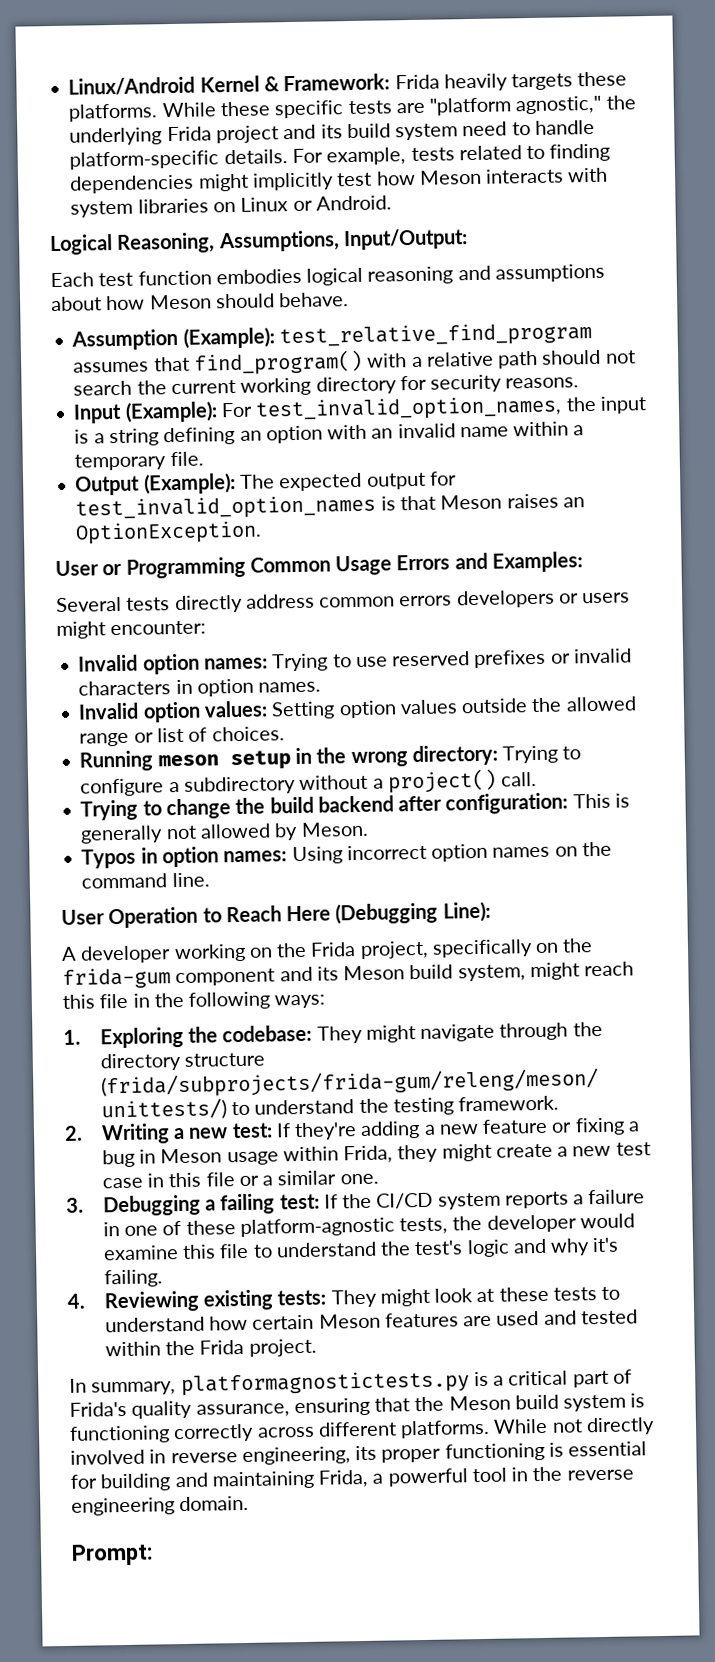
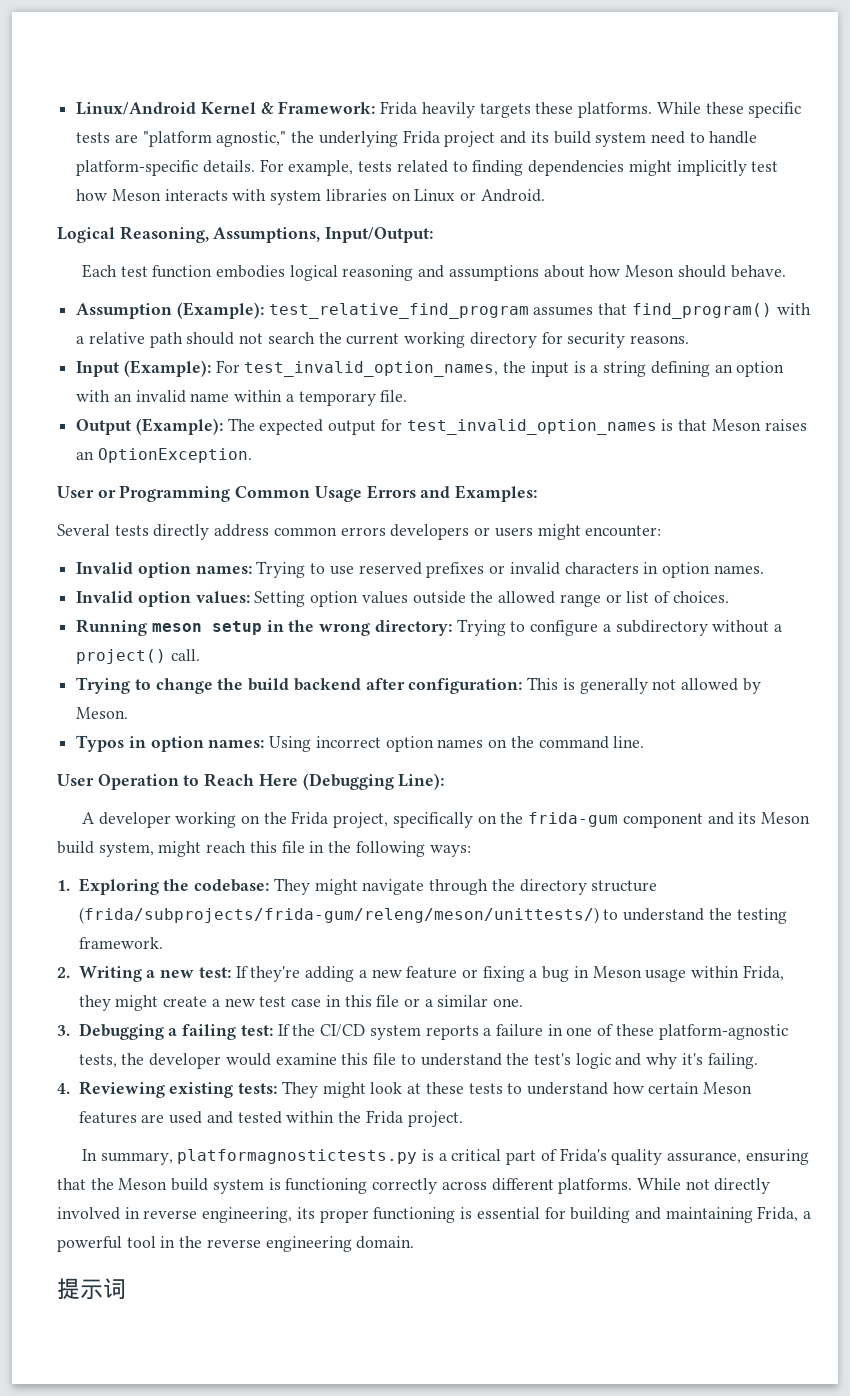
- Prompt:
+ 提示词

